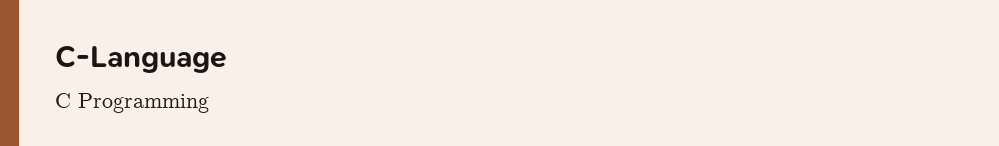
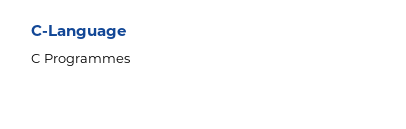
- C Programming
+ C Programmes

